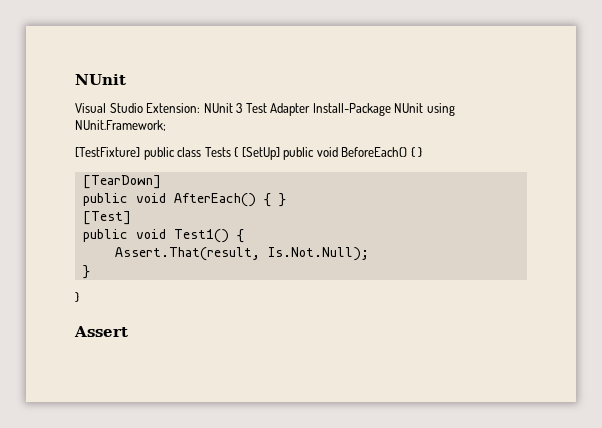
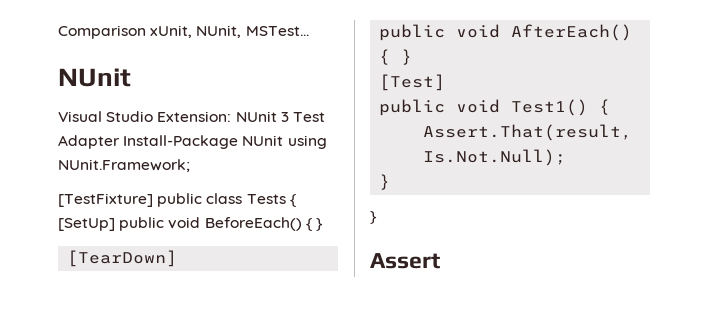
+ Comparison xUnit, NUnit, MSTest...

